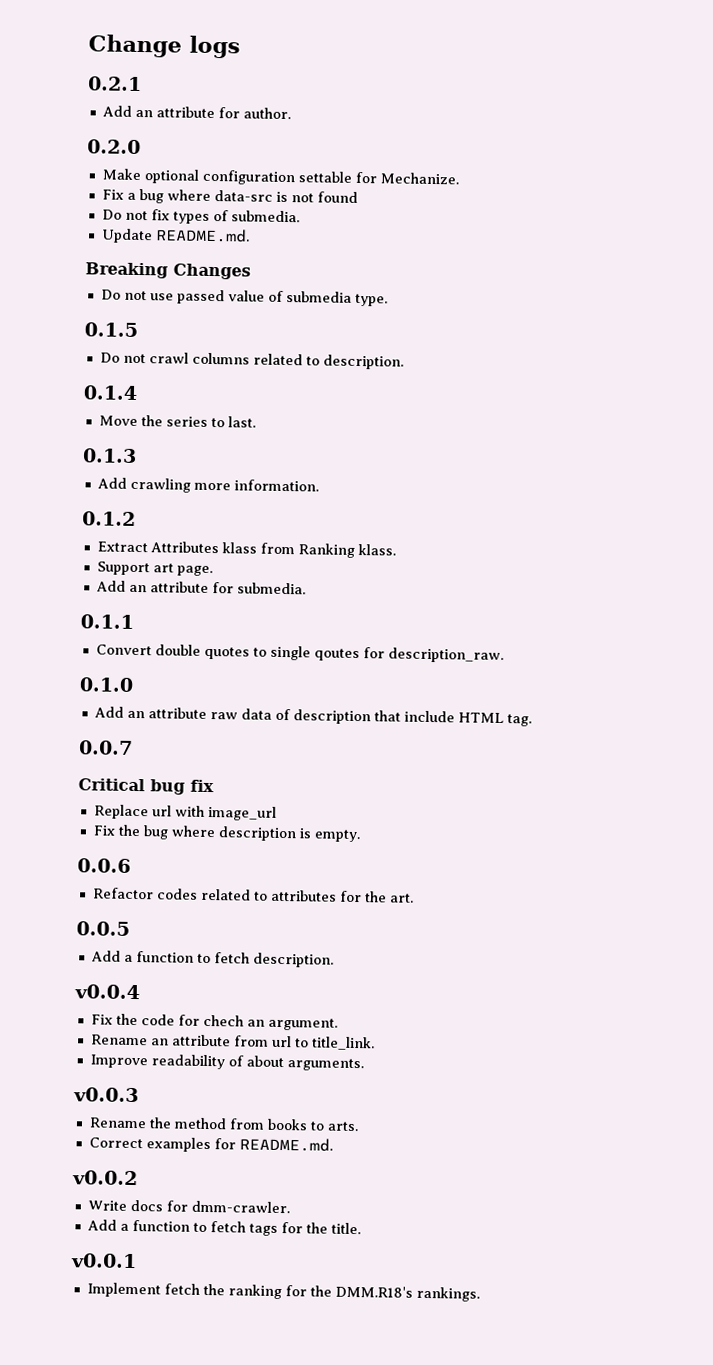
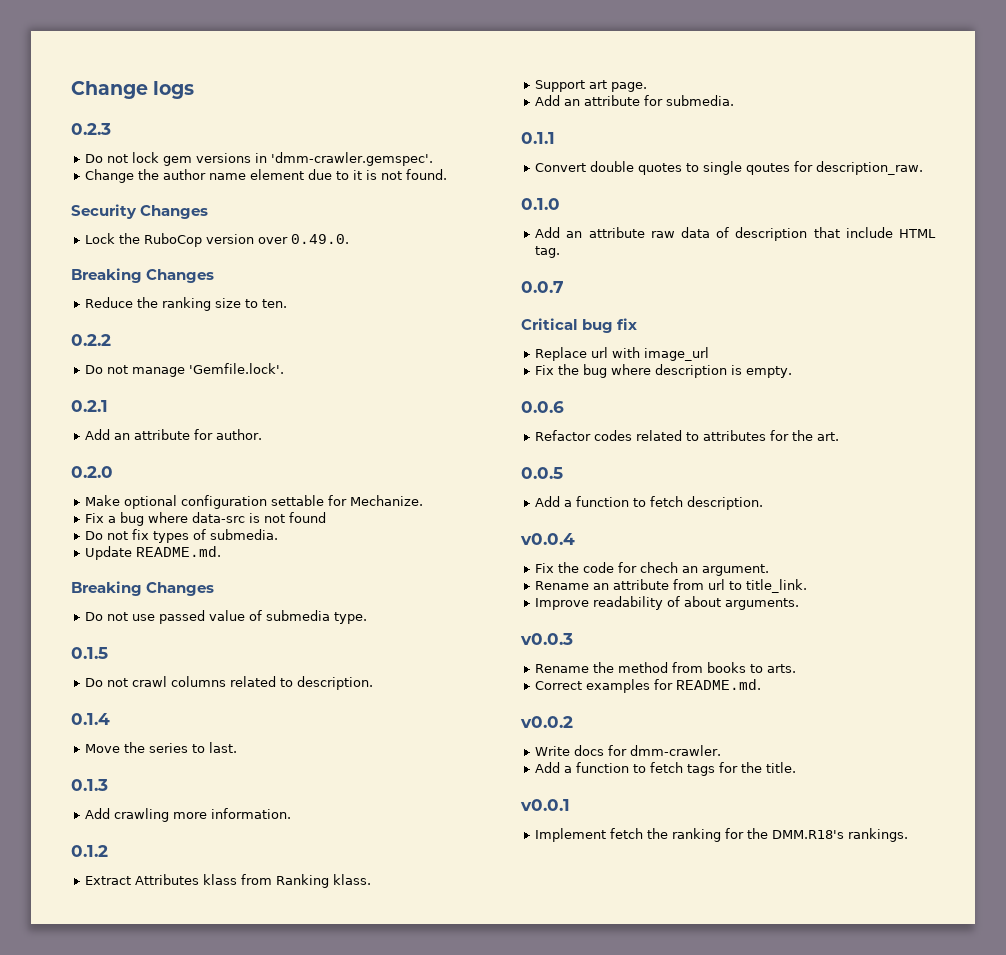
+ 0.2.3
+ Do not lock gem versions in 'dmm-crawler.gemspec'.
+ Change the author name element due to it is not found.
+ Security Changes
+ Lock the RuboCop version over 0.49.0.
+ Breaking Changes
+ Reduce the ranking size to ten.
+ 0.2.2
+ Do not manage 'Gemfile.lock'.

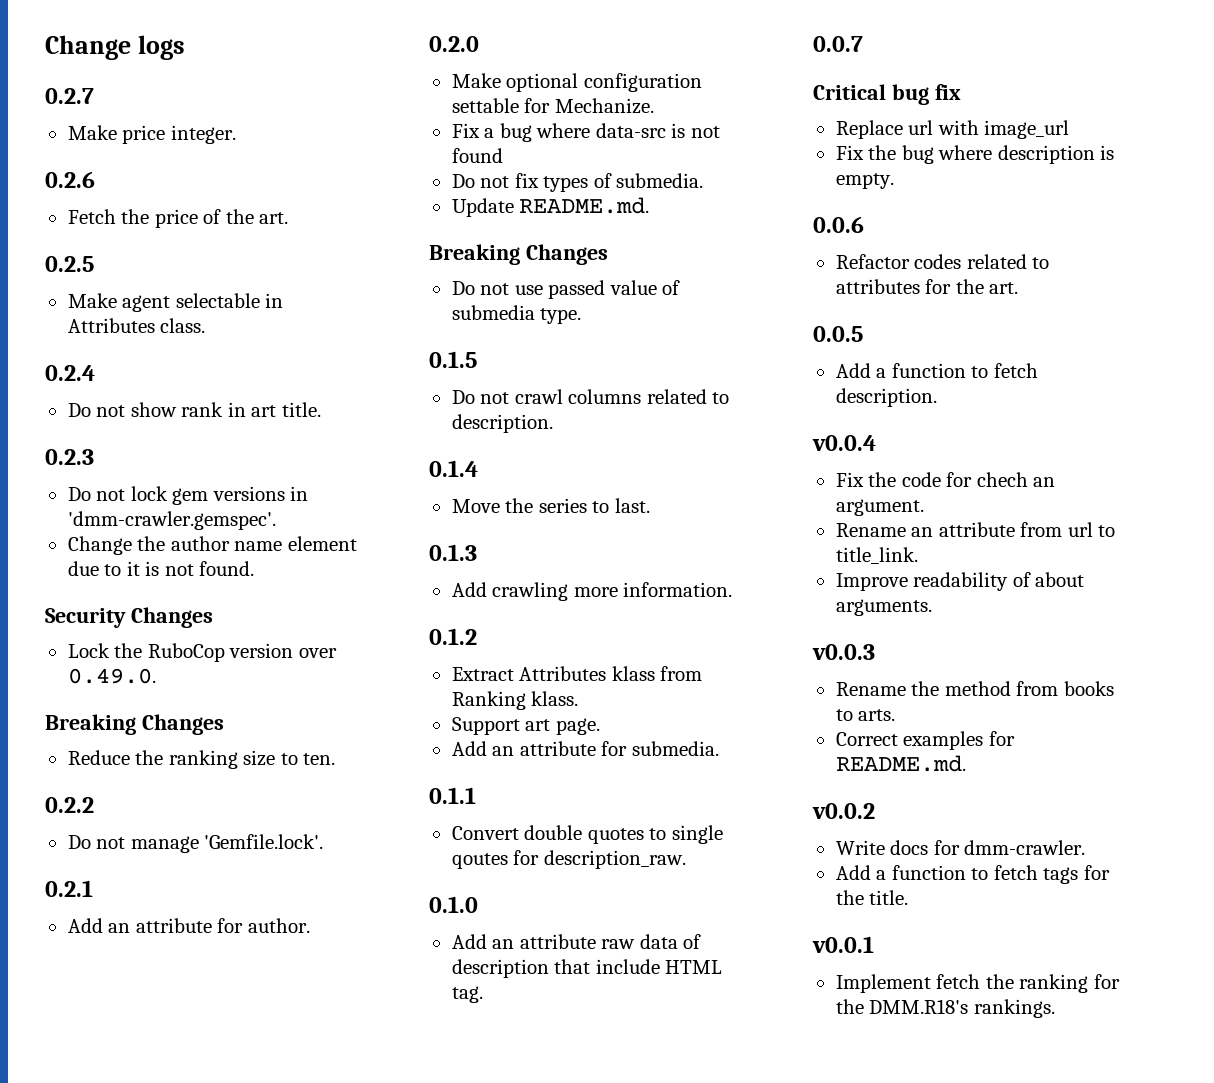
+ 0.2.7
+ Make price integer.
+ 0.2.6
+ Fetch the price of the art.
+ 0.2.5
+ Make agent selectable in Attributes class.
+ 0.2.4
+ Do not show rank in art title.

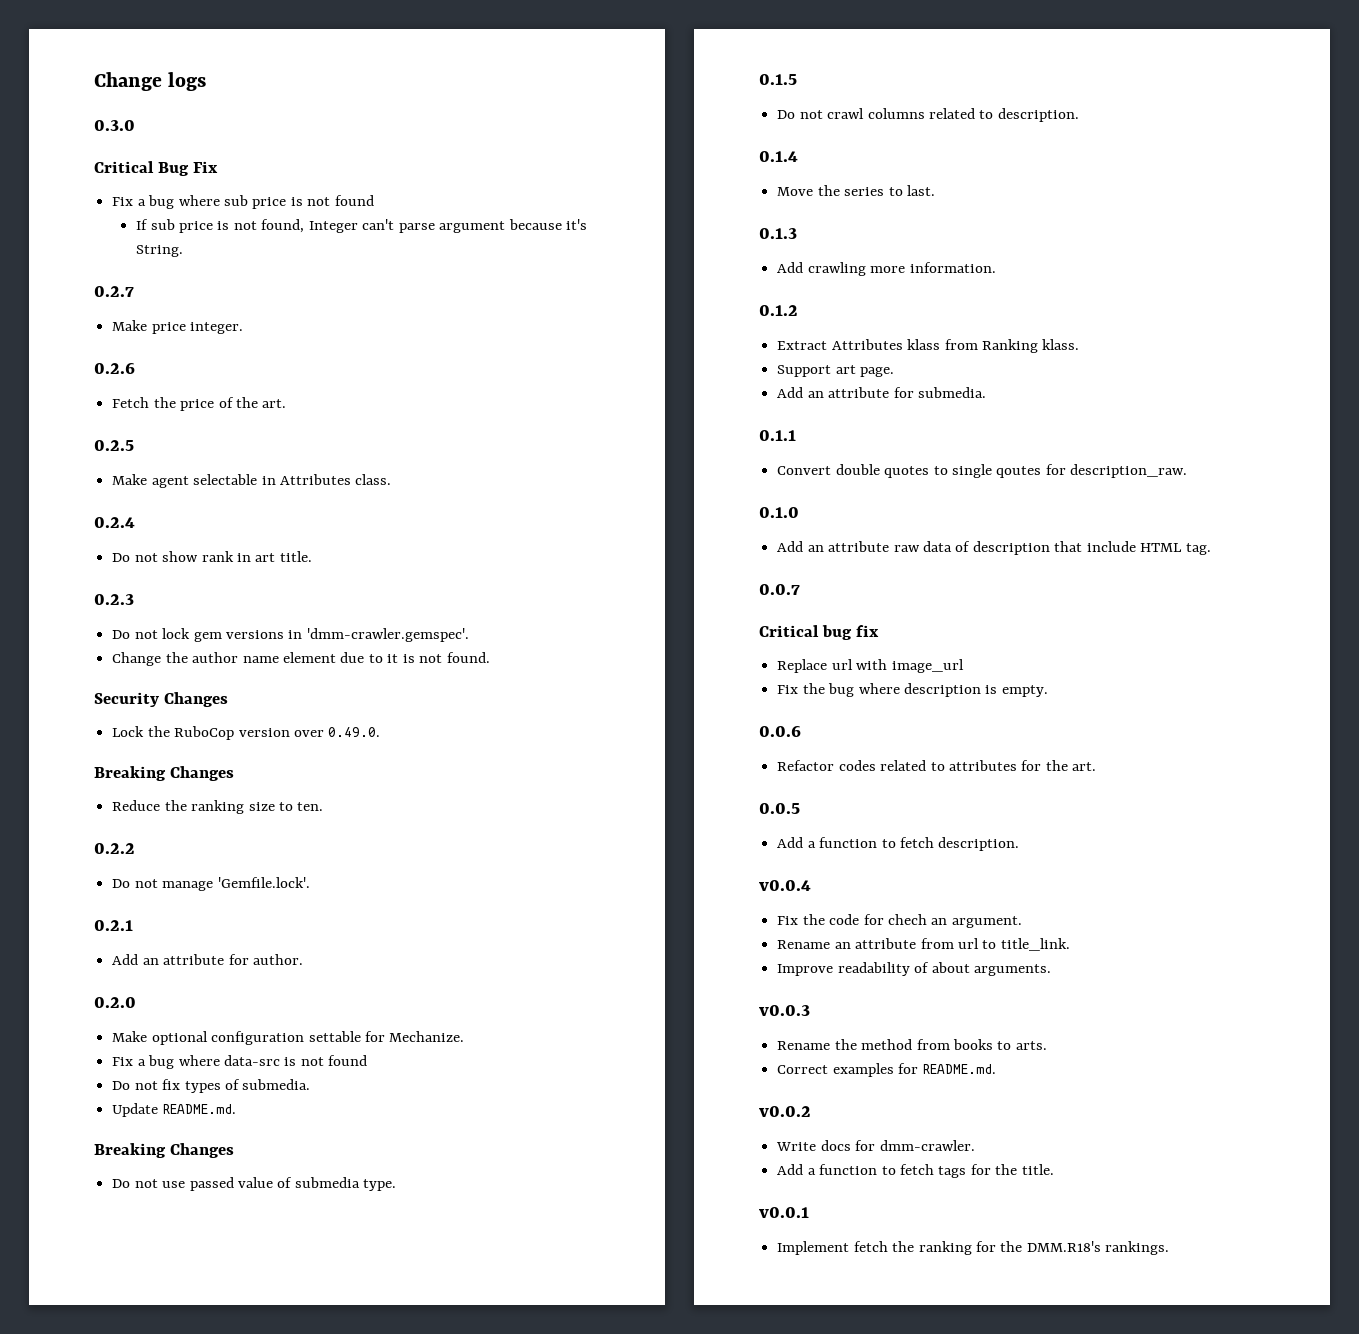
+ 0.3.0
+ Critical Bug Fix
+ Fix a bug where sub price is not found
+ If sub price is not found, Integer can't parse argument because it's String.

